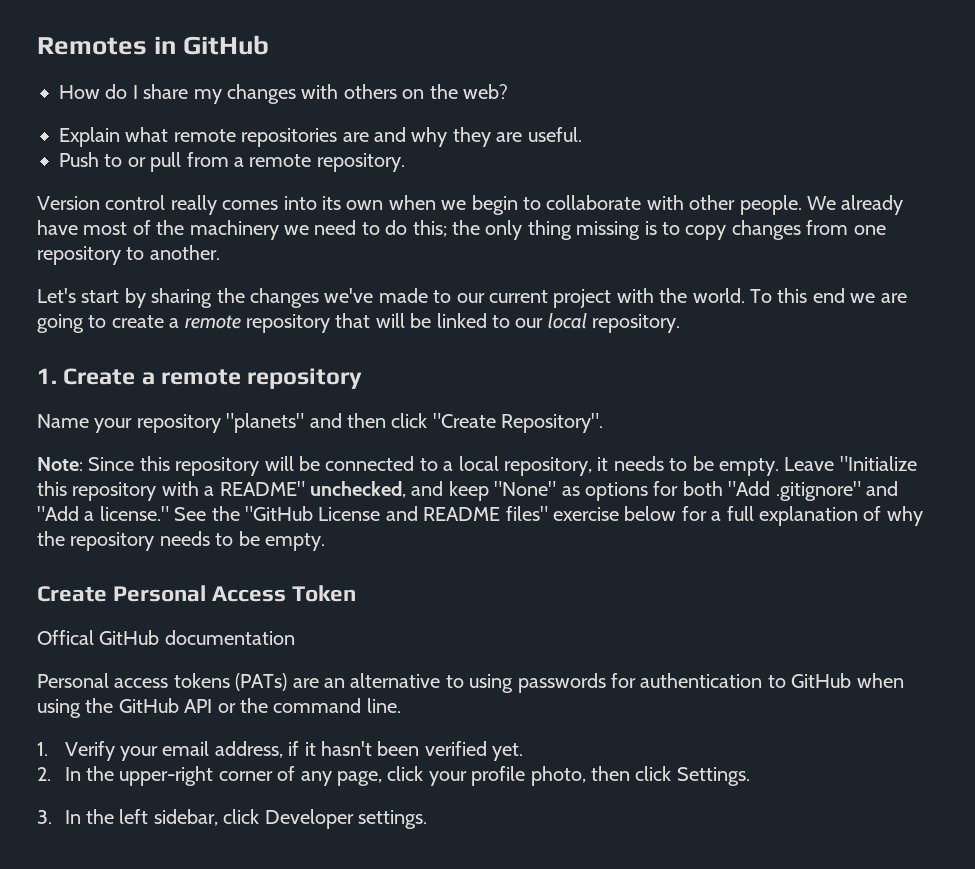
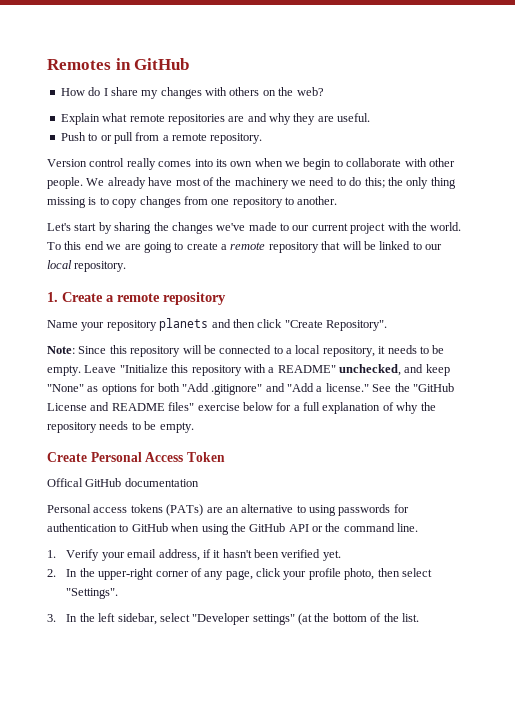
- Name your repository "planets" and then click "Create Repository".
+ Name your repository planets and then click "Create Repository".
- 2. In the upper-right corner of any page, click your profile photo, then click Settings.
+ 2. In the upper-right corner of any page, click your profile photo, then select "Settings".
- 3. In the left sidebar, click Developer settings.
+ 3. In the left sidebar, select "Developer settings" (at the bottom of the list.

